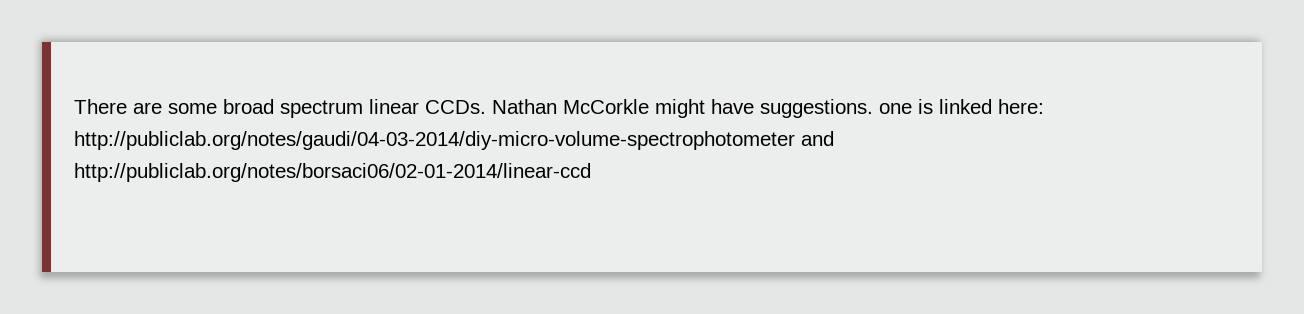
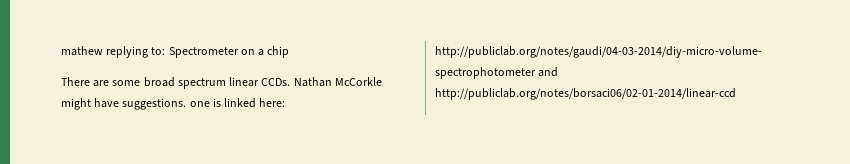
+ mathew replying to: Spectrometer on a chip

